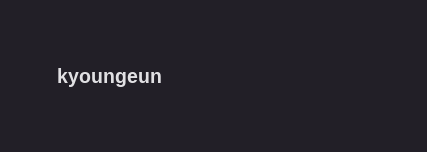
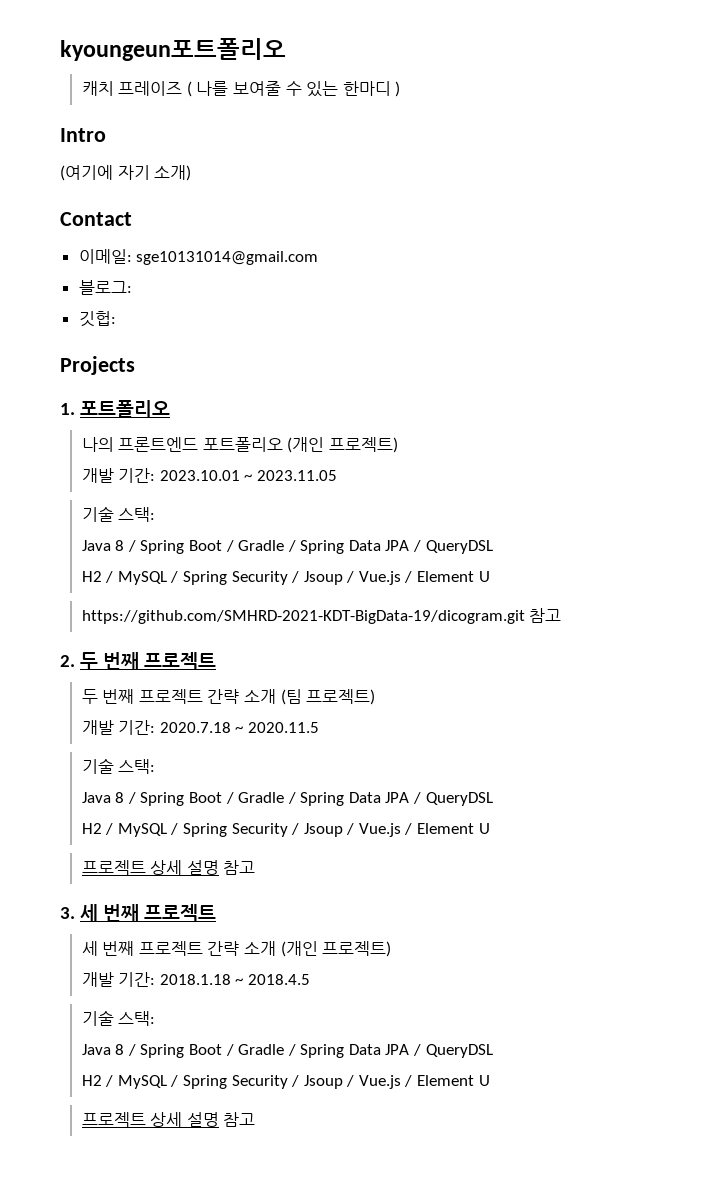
- kyoungeun
+ kyoungeun포트폴리오
+ 캐치 프레이즈 ( 나를 보여줄 수 있는 한마디 )
+ Intro
+ (여기에 자기 소개)
+ Contact
+ 이메일: sge10131014@gmail.com
+ 블로그:
+ 깃헙:
+ Projects
+ 1. 포트폴리오
+ 나의 프론트엔드 포트폴리오 (개인 프로젝트)
+ 개발 기간: 2023.10.01 ~ 2023.11.05
+ 기술 스택:
+ Java 8 / Spring Boot / Gradle / Spring Data JPA / QueryDSL
+ H2 / MySQL / Spring Security / Jsoup / Vue.js / Element U
+ https://github.com/SMHRD-2021-KDT-BigData-19/dicogram.git 참고
+ 2. 두 번째 프로젝트
+ 두 번째 프로젝트 간략 소개 (팀 프로젝트)
+ 개발 기간: 2020.7.18 ~ 2020.11.5
+ 기술 스택:
+ Java 8 / Spring Boot / Gradle / Spring Data JPA / QueryDSL
+ H2 / MySQL / Spring Security / Jsoup / Vue.js / Element U
+ 프로젝트 상세 설명 참고
+ 3. 세 번째 프로젝트
+ 세 번째 프로젝트 간략 소개 (개인 프로젝트)
+ 개발 기간: 2018.1.18 ~ 2018.4.5
+ 기술 스택:
+ Java 8 / Spring Boot / Gradle / Spring Data JPA / QueryDSL
+ H2 / MySQL / Spring Security / Jsoup / Vue.js / Element U
+ 프로젝트 상세 설명 참고

